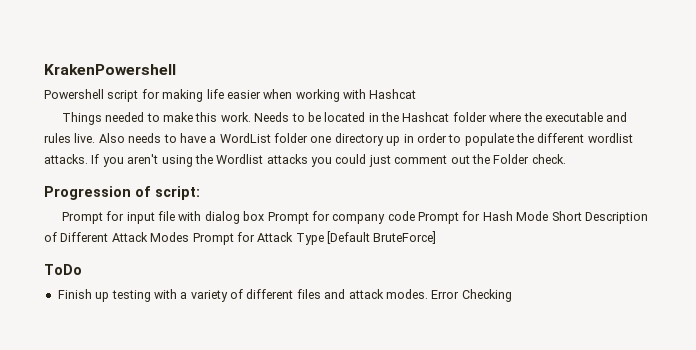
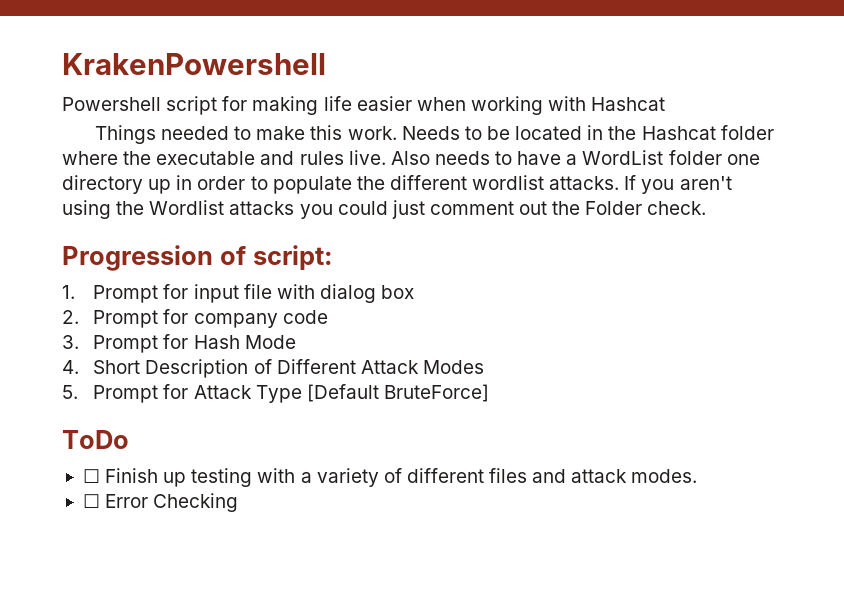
- Prompt for input file with dialog box Prompt for company code Prompt for Hash Mode Short Description of Different Attack Modes Prompt for Attack Type [Default BruteForce]
+ 1. Prompt for input file with dialog box
+ 2. Prompt for company code
+ 3. Prompt for Hash Mode
+ 4. Short Description of Different Attack Modes
+ 5. Prompt for Attack Type [Default BruteForce]
- Finish up testing with a variety of different files and attack modes. Error Checking
+ ☐ Finish up testing with a variety of different files and attack modes.
+ ☐ Error Checking

